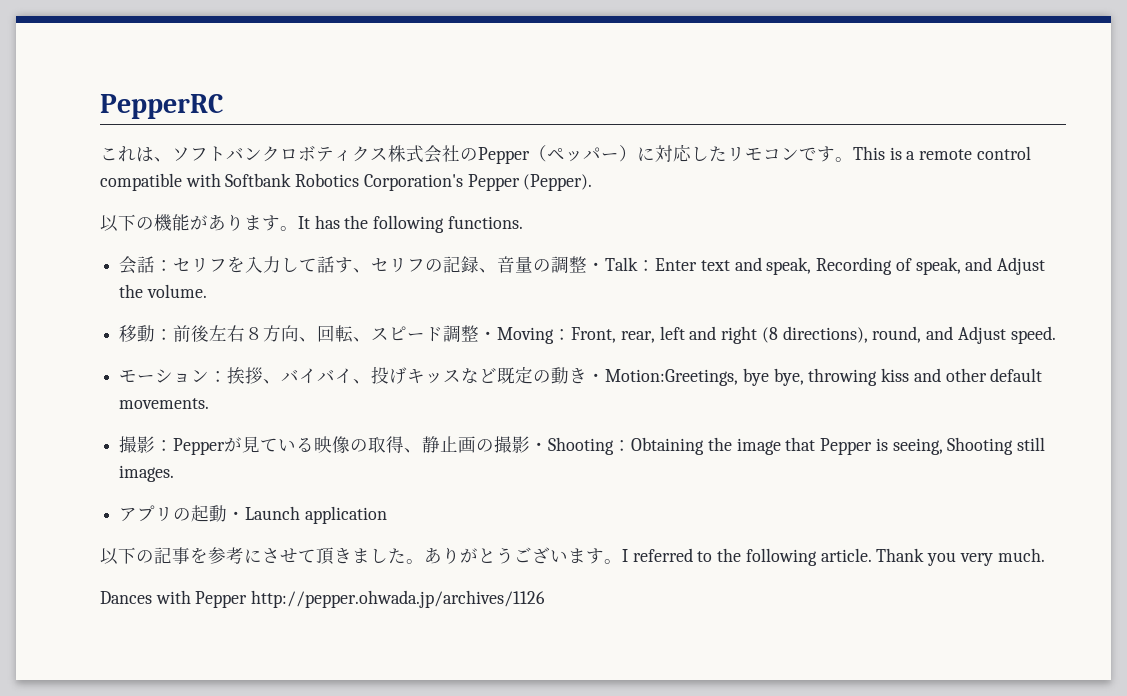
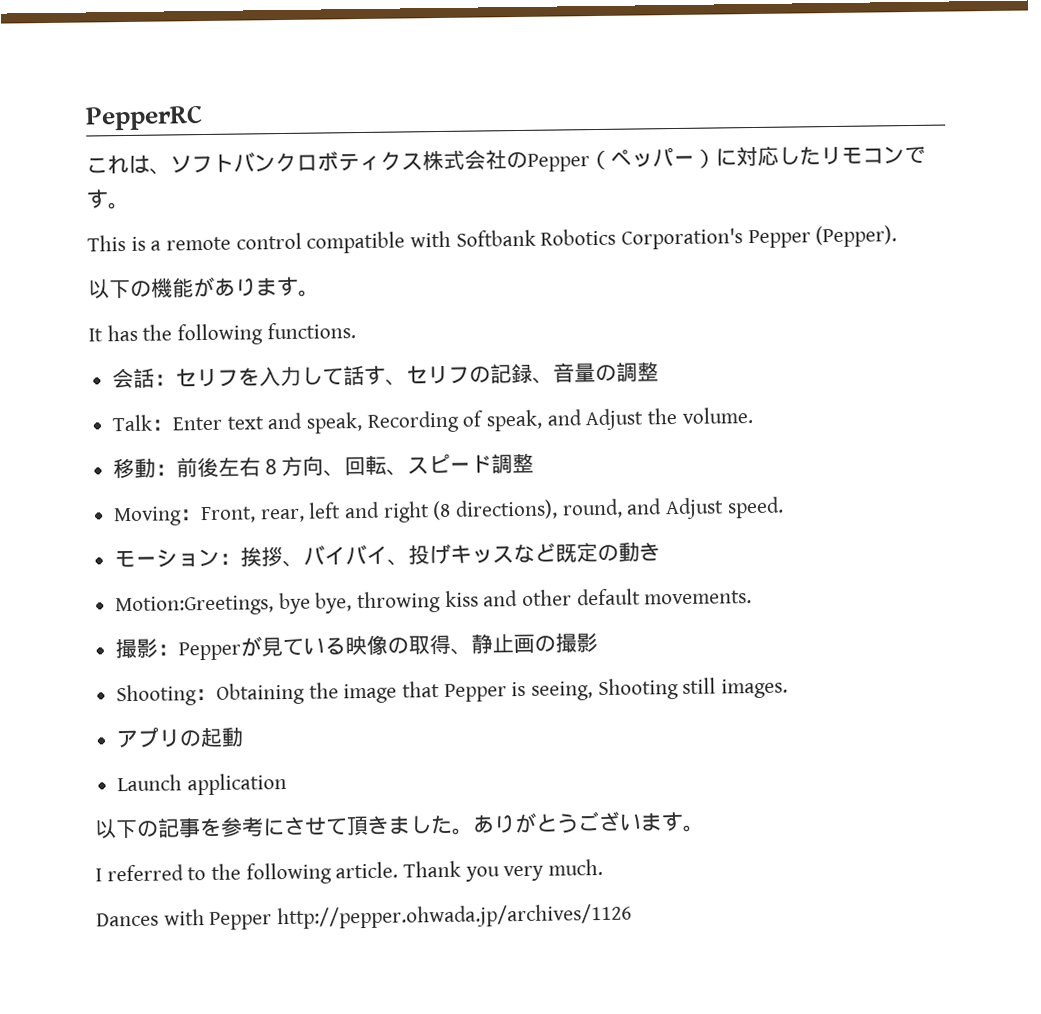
- これは、ソフトバンクロボティクス株式会社のPepper（ペッパー）に対応したリモコンです。This is a remote control compatible with Softbank Robotics Corporation's Pepper (Pepper).
+ これは、ソフトバンクロボティクス株式会社のPepper（ペッパー）に対応したリモコンです。
+ This is a remote control compatible with Softbank Robotics Corporation's Pepper (Pepper).
- 以下の機能があります。It has the following functions.
+ 以下の機能があります。
+ It has the following functions.
- 会話：セリフを入力して話す、セリフの記録、音量の調整・Talk：Enter text and speak, Recording of speak, and Adjust the volume.
+ 会話：セリフを入力して話す、セリフの記録、音量の調整
+ Talk：Enter text and speak, Recording of speak, and Adjust the volume.
- 移動：前後左右８方向、回転、スピード調整・Moving：Front, rear, left and right (8 directions), round, and Adjust speed.
+ 移動：前後左右８方向、回転、スピード調整
+ Moving：Front, rear, left and right (8 directions), round, and Adjust speed.
- モーション：挨拶、バイバイ、投げキッスなど既定の動き・Motion:Greetings, bye bye, throwing kiss and other default movements.
+ モーション：挨拶、バイバイ、投げキッスなど既定の動き
+ Motion:Greetings, bye bye, throwing kiss and other default movements.
- 撮影：Pepperが見ている映像の取得、静止画の撮影・Shooting：Obtaining the image that Pepper is seeing, Shooting still images.
+ 撮影：Pepperが見ている映像の取得、静止画の撮影
+ Shooting：Obtaining the image that Pepper is seeing, Shooting still images.
- アプリの起動・Launch application
+ アプリの起動
+ Launch application
- ありがとうございます。I referred to the following article.
+ ありがとうございます。
+ I referred to the following article.

